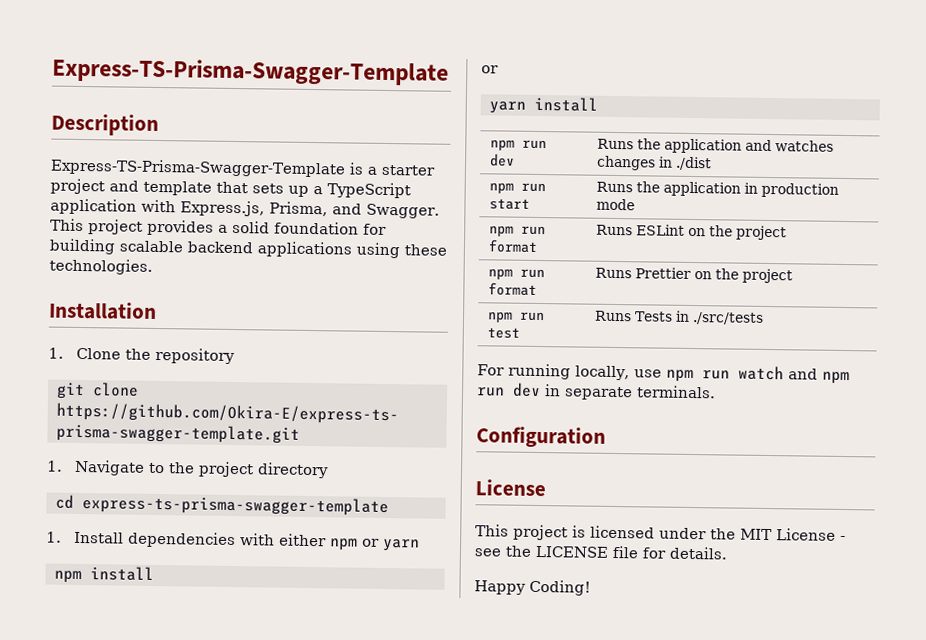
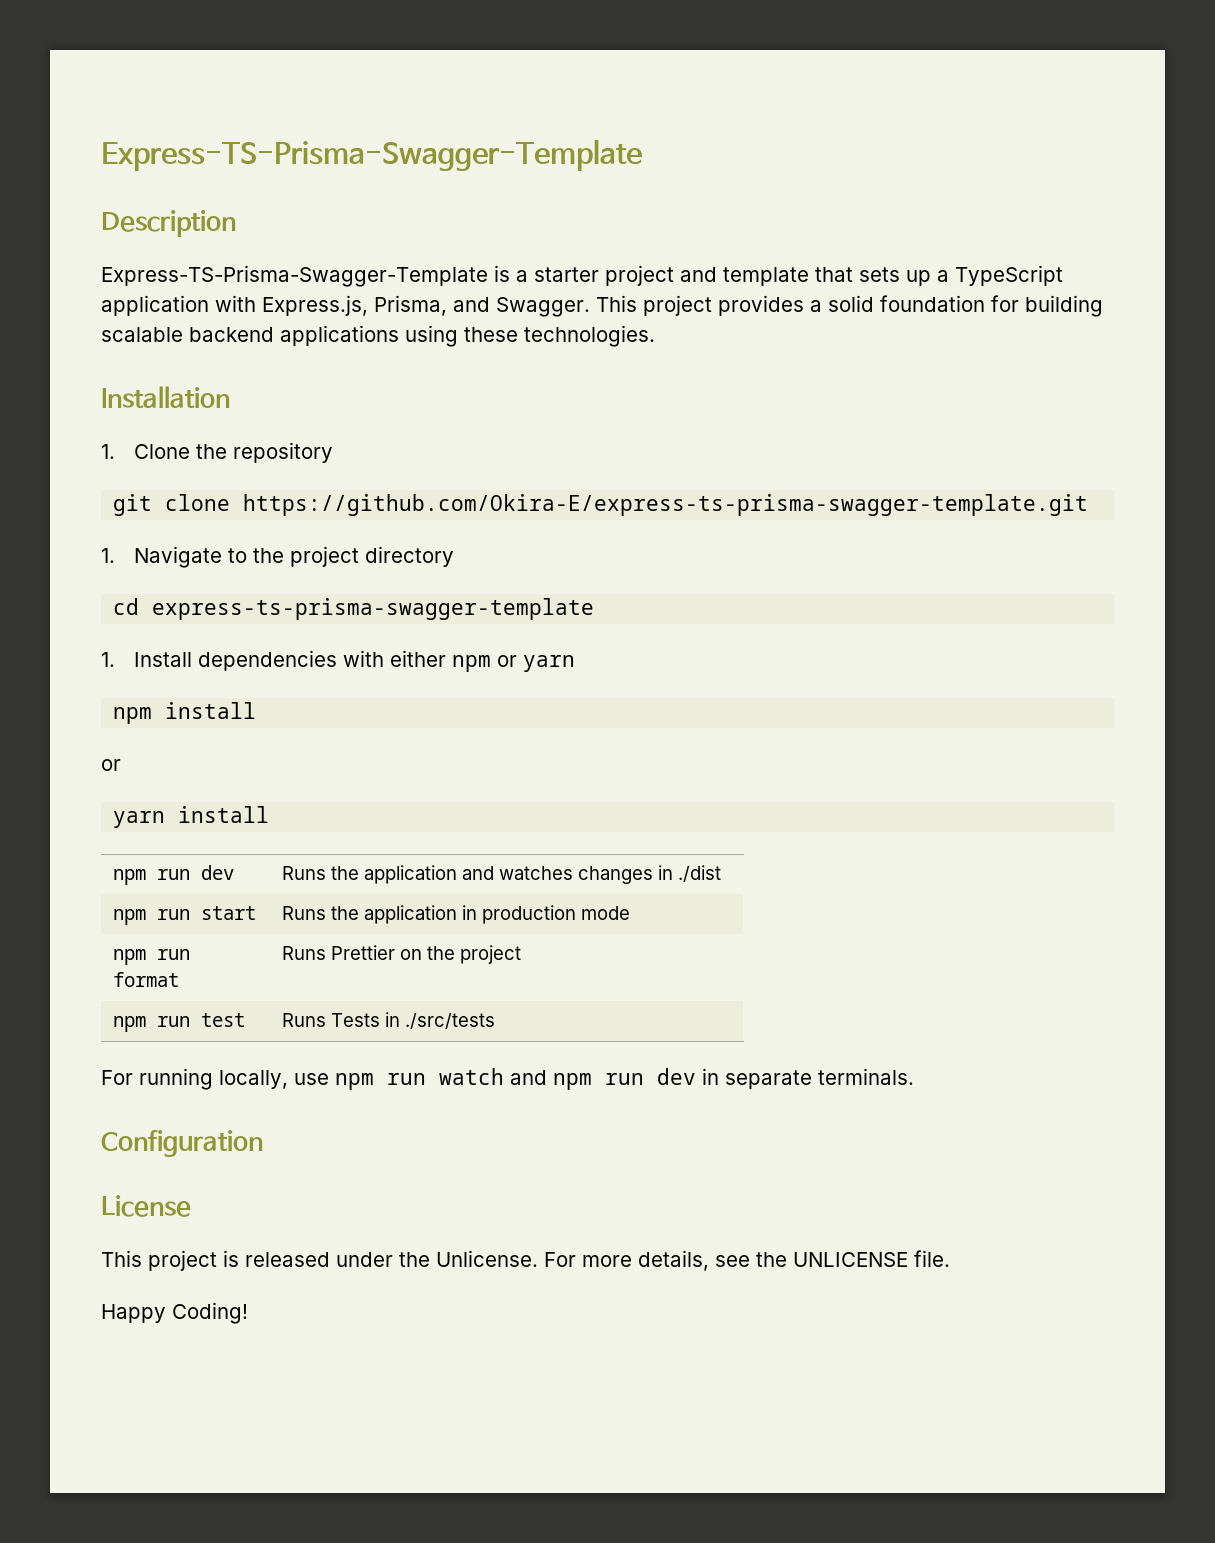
- npm run format | Runs ESLint on the project
- This project is licensed under the MIT License - see the LICENSE file for details.
+ This project is released under the Unlicense. For more details, see the UNLICENSE file.

